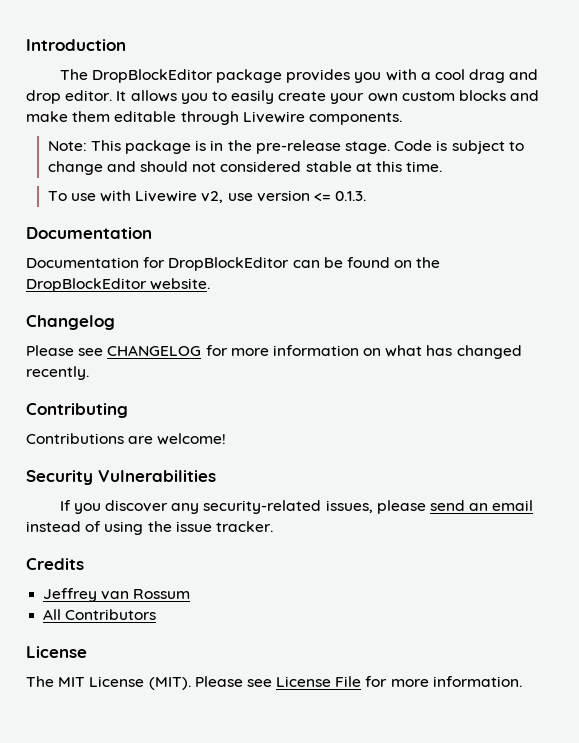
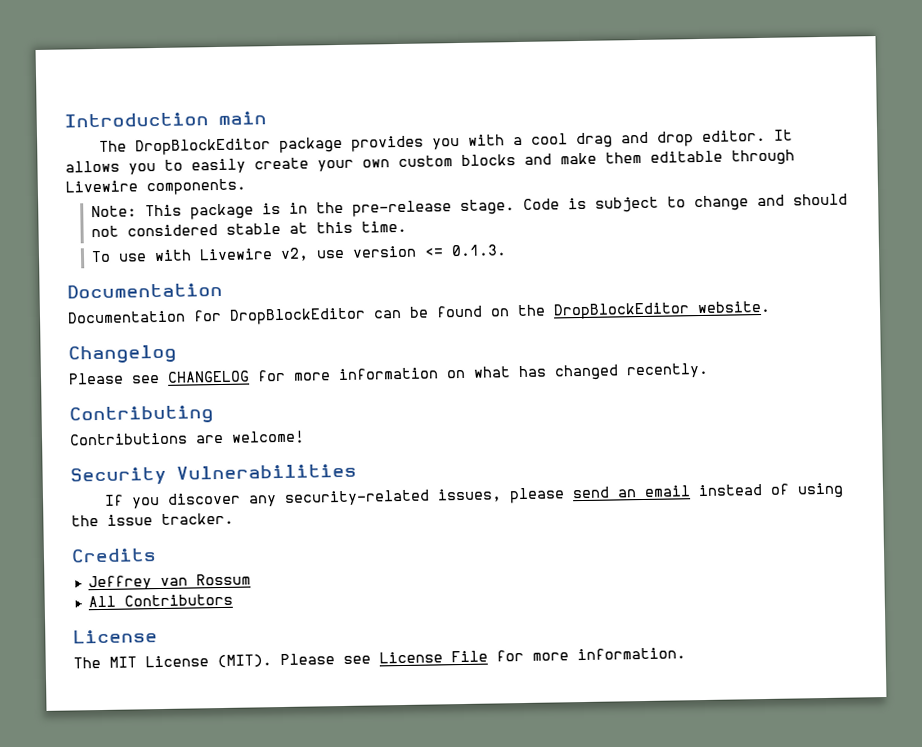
- Introduction
+ Introduction main

